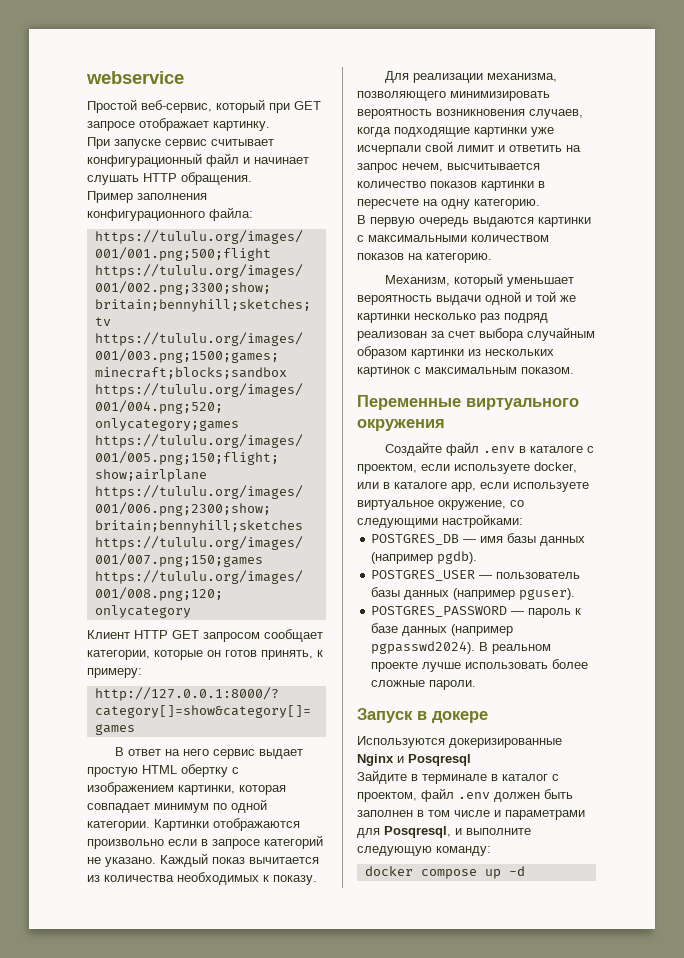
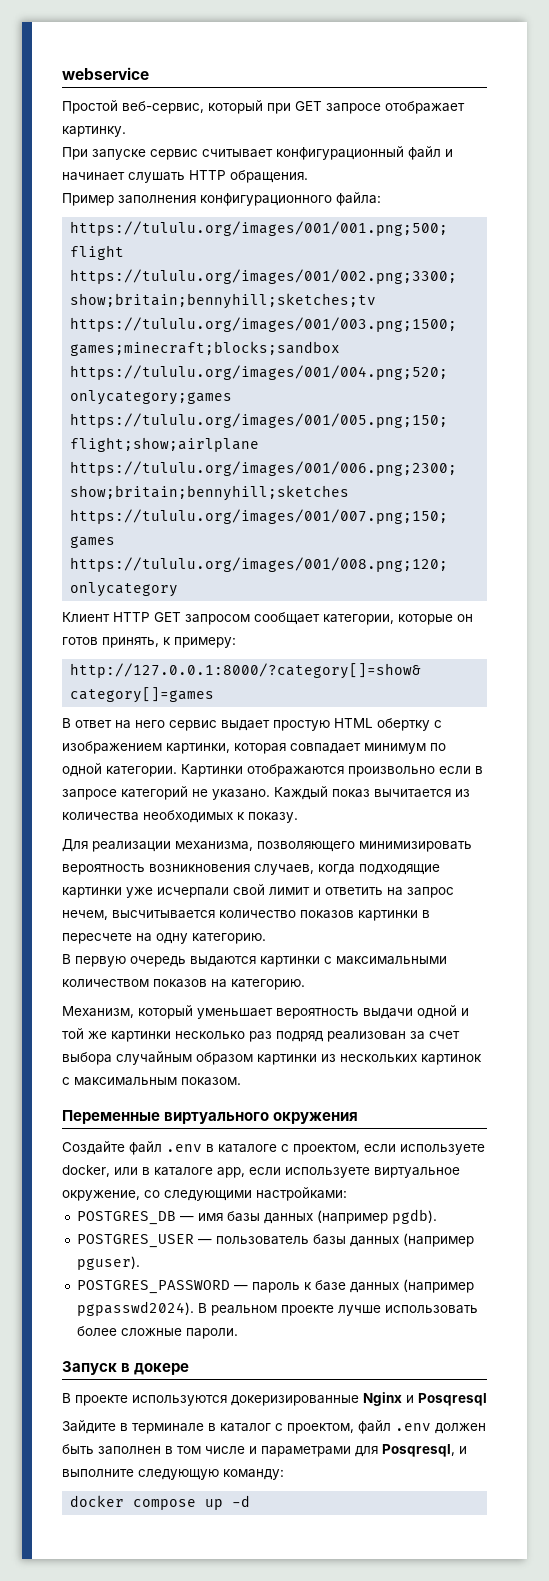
- Используются докеризированные Nginx и Posqresql
+ В проекте используются докеризированные Nginx и Posqresql

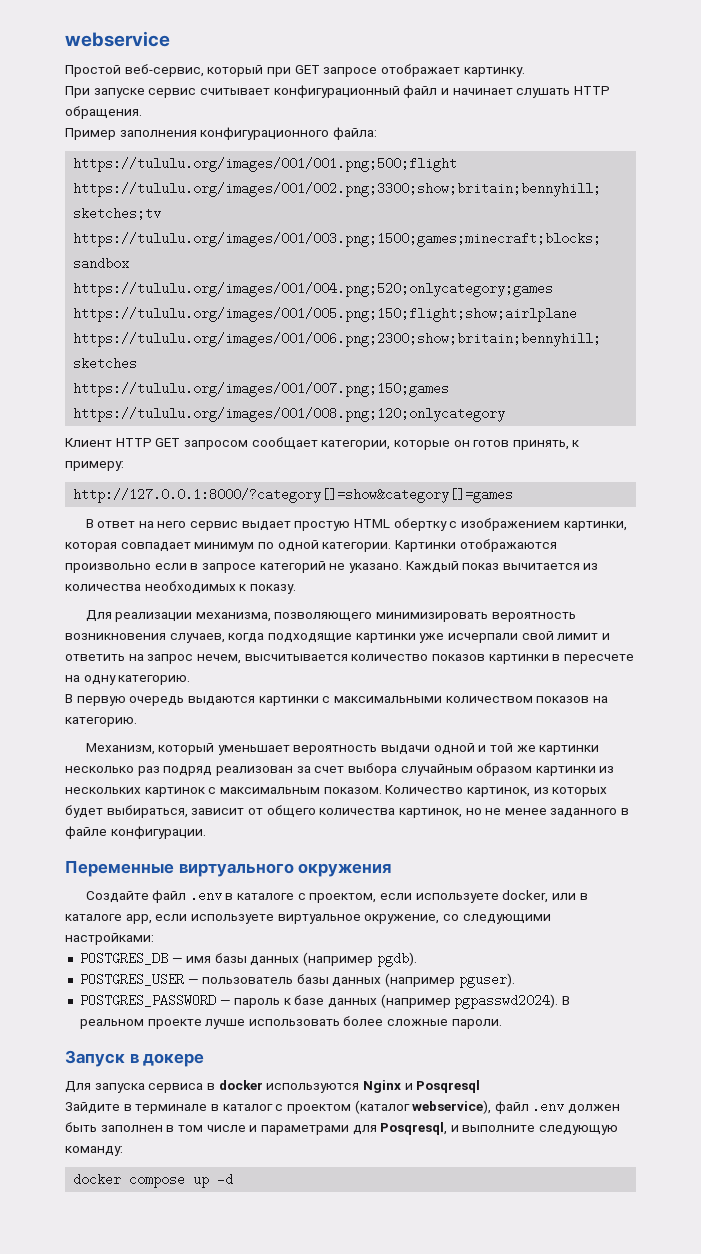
+ Количество картинок, из которых будет выбираться, зависит от общего количества картинок, но не менее заданного в файле конфигурации.
- В проекте используются докеризированные Nginx и Posqresql
+ Для запуска сервиса в docker используются Nginx и Posqresql
- Зайдите в терминале в каталог с проектом, файл .env должен быть заполнен в том числе и параметрами для Posqresql, и выполните следующую команду:
+ Зайдите в терминале в каталог с проектом (каталог webservice), файл .env должен быть заполнен в том числе и параметрами для Posqresql, и выполните следующую команду:

